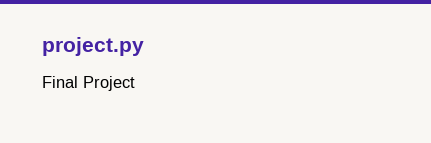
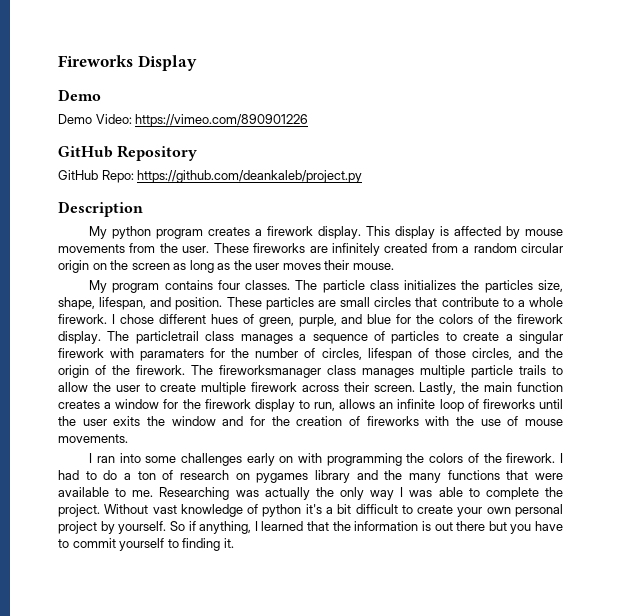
- project.py
- Final Project
+ Fireworks Display
+ Demo
+ Demo Video: https://vimeo.com/890901226
+ GitHub Repository
+ GitHub Repo: https://github.com/deankaleb/project.py
+ Description
+ My python program creates a firework display. This display is affected by mouse movements from the user. These fireworks are infinitely created from a random circular origin on the screen as long as the user moves their mouse.
+ My program contains four classes. The particle class initializes the particles size, shape, lifespan, and position. These particles are small circles that contribute to a whole firework. I chose different hues of green, purple, and blue for the colors of the firework display. The particletrail class manages a sequence of particles to create a singular firework with paramaters for the number of circles, lifespan of those circles, and the origin of the firework. The fireworksmanager class manages multiple particle trails to allow the user to create multiple firework across their screen. Lastly, the main function creates a window for the firework display to run, allows an infinite loop of fireworks until the user exits the window and for the creation of fireworks with the use of mouse movements.
+ I ran into some challenges early on with programming the colors of the firework. I had to do a ton of research on pygames library and the many functions that were available to me. Researching was actually the only way I was able to complete the project. Without vast knowledge of python it's a bit difficult to create your own personal project by yourself. So if anything, I learned that the information is out there but you have to commit yourself to finding it.

